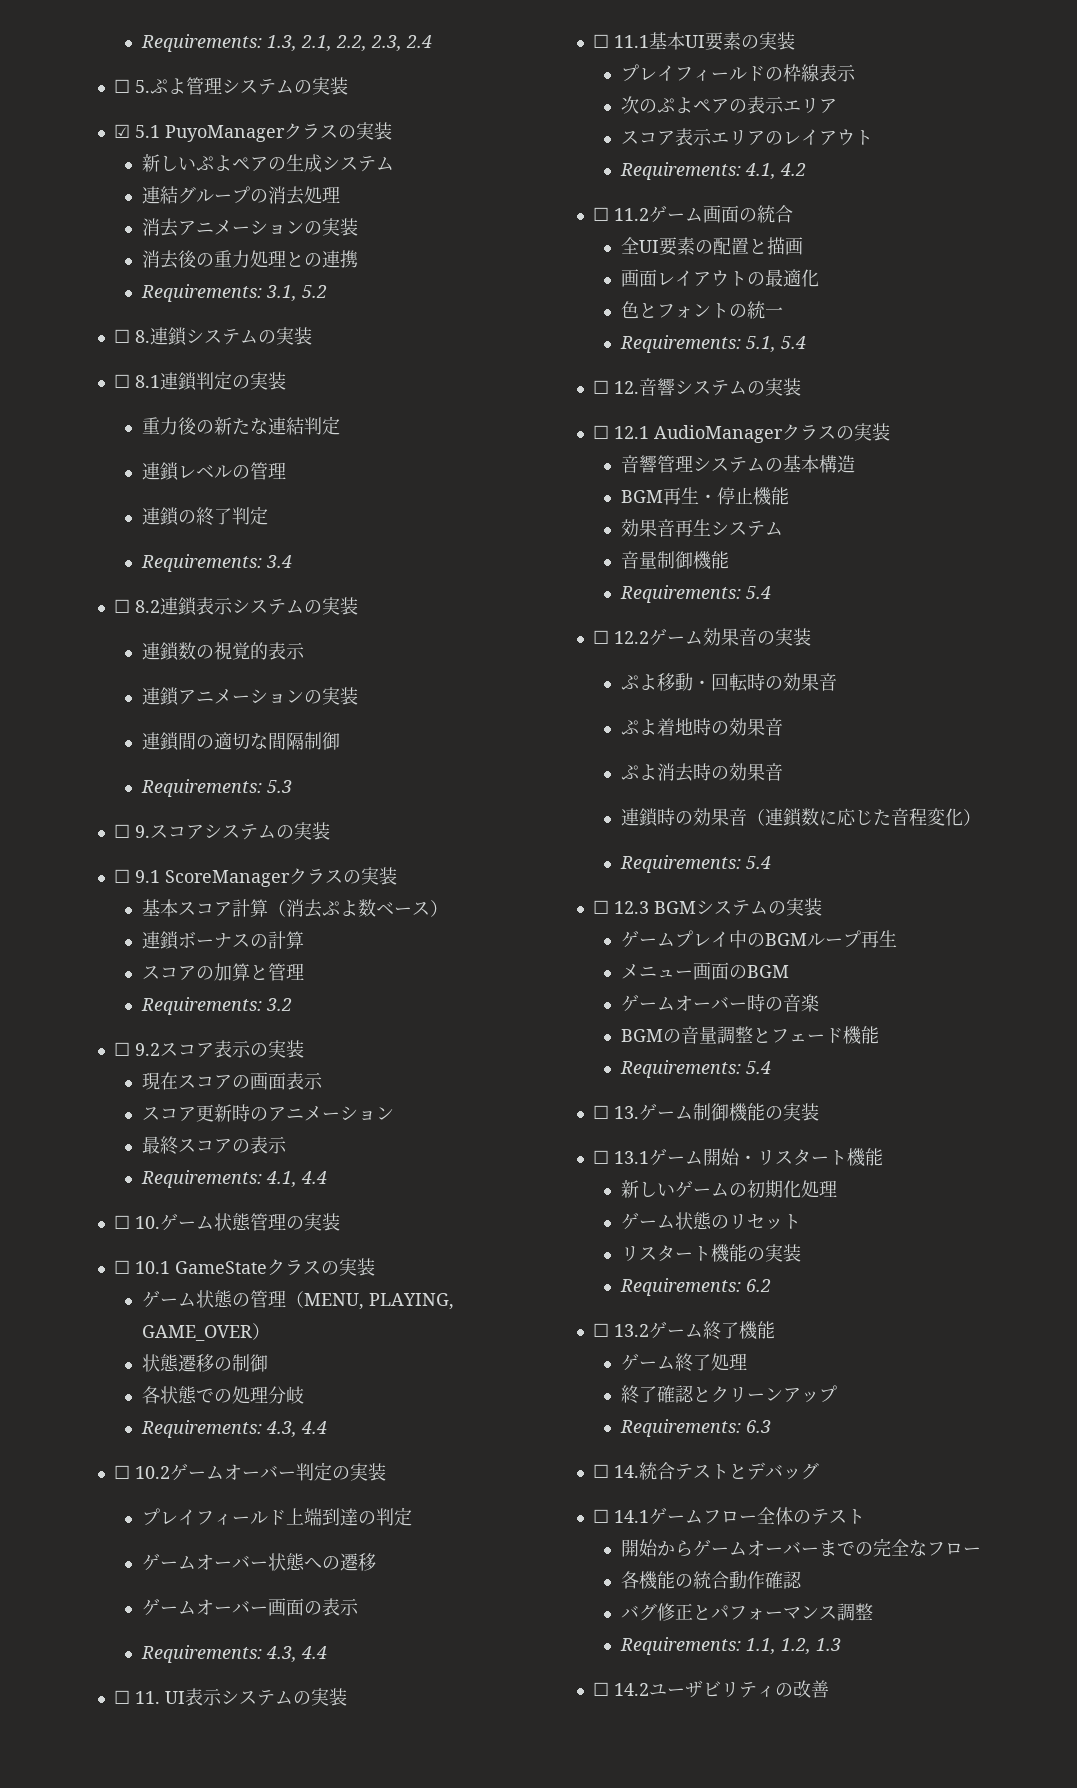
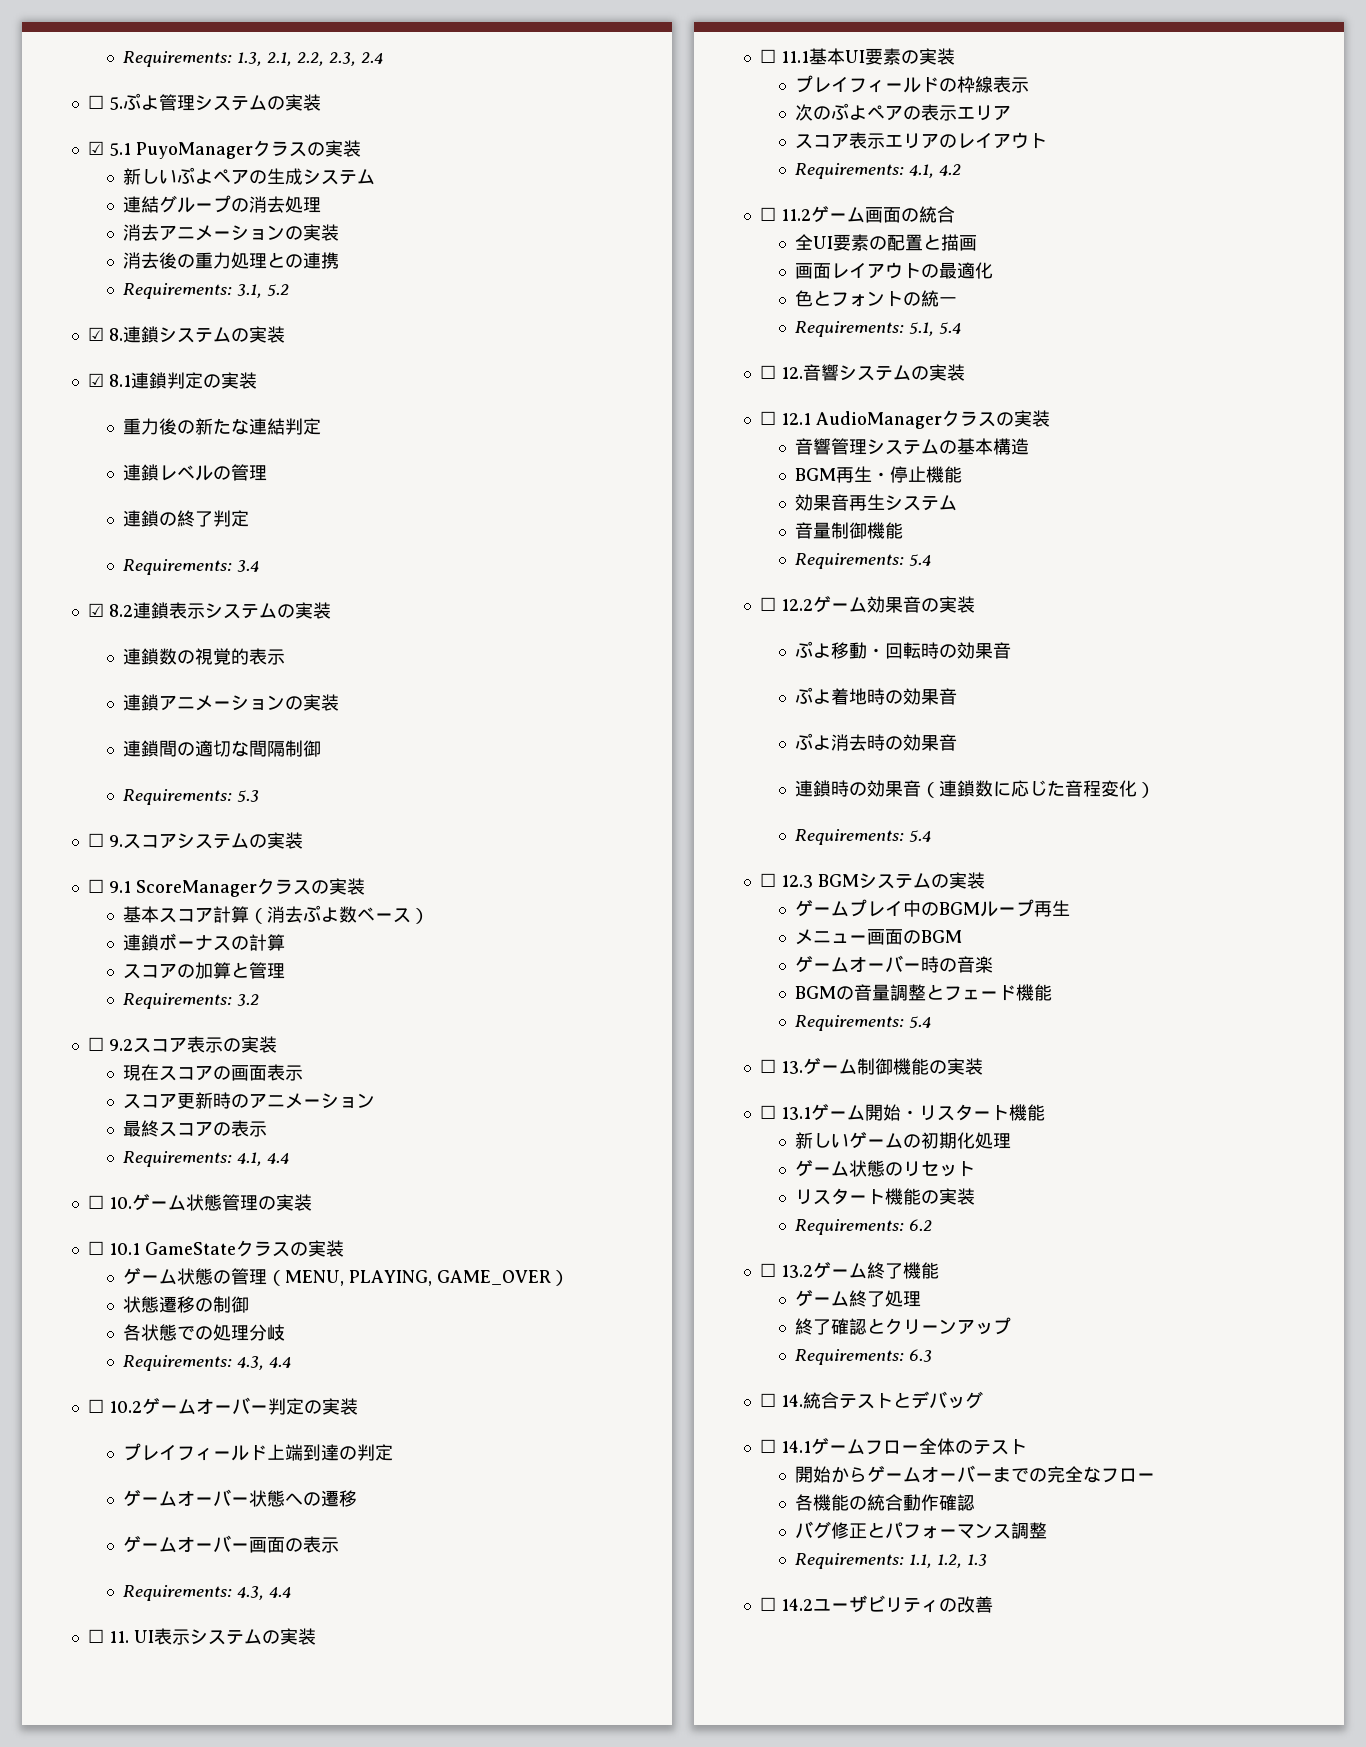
- ☐ 8.連鎖システムの実装
+ ☑ 8.連鎖システムの実装
- ☐ 8.1連鎖判定の実装
+ ☑ 8.1連鎖判定の実装
- ☐ 8.2連鎖表示システムの実装
+ ☑ 8.2連鎖表示システムの実装

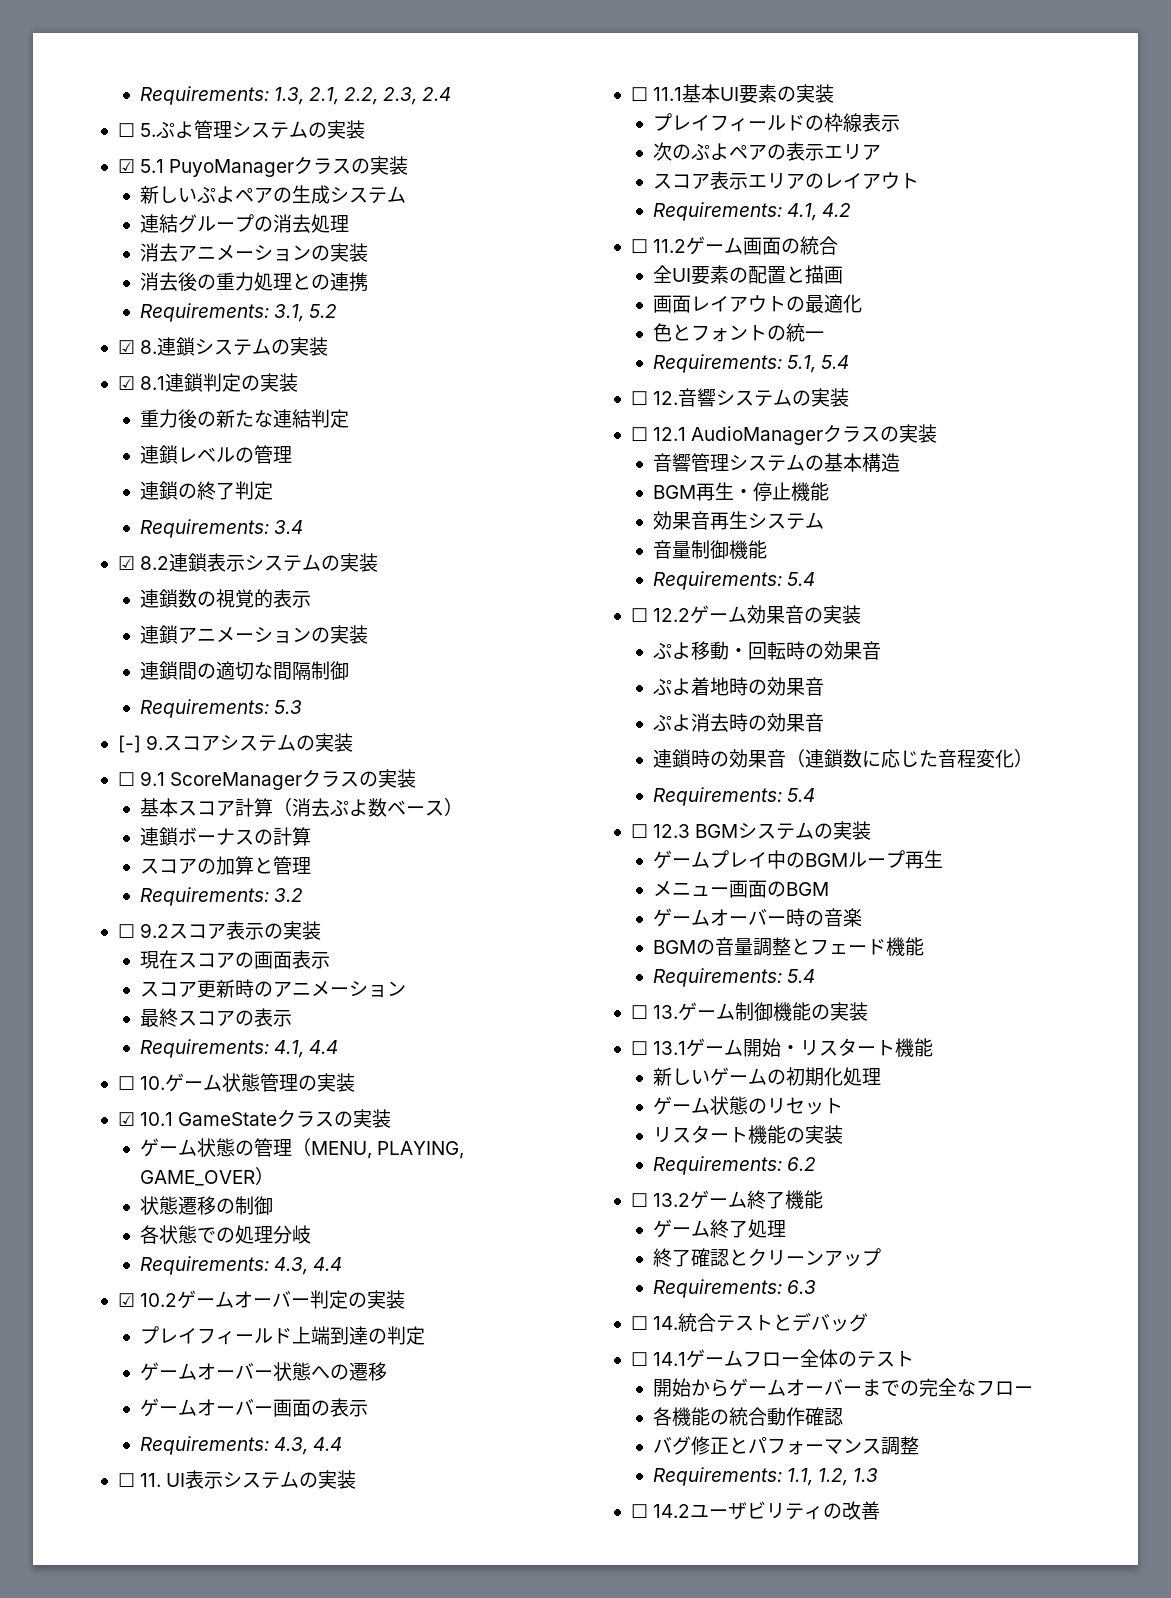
- ☐ 9.スコアシステムの実装
+ [-] 9.スコアシステムの実装
- ☐ 10.1 GameStateクラスの実装
+ ☑ 10.1 GameStateクラスの実装
- ☐ 10.2ゲームオーバー判定の実装
+ ☑ 10.2ゲームオーバー判定の実装

